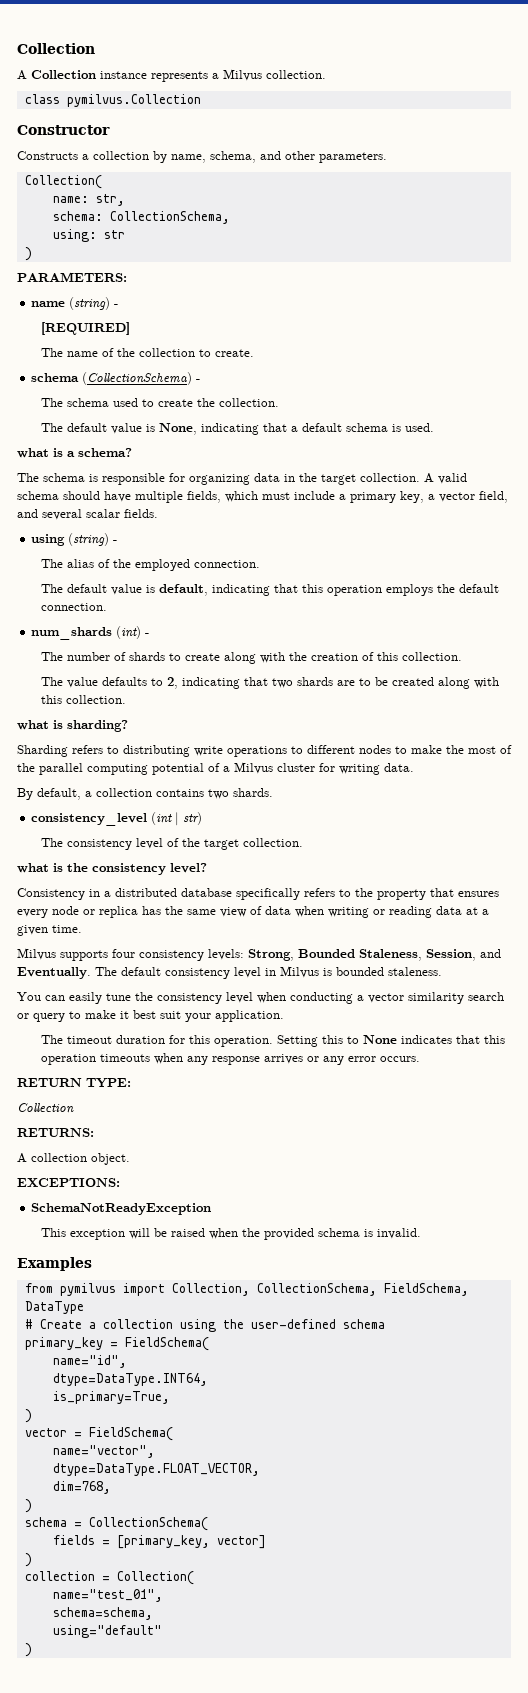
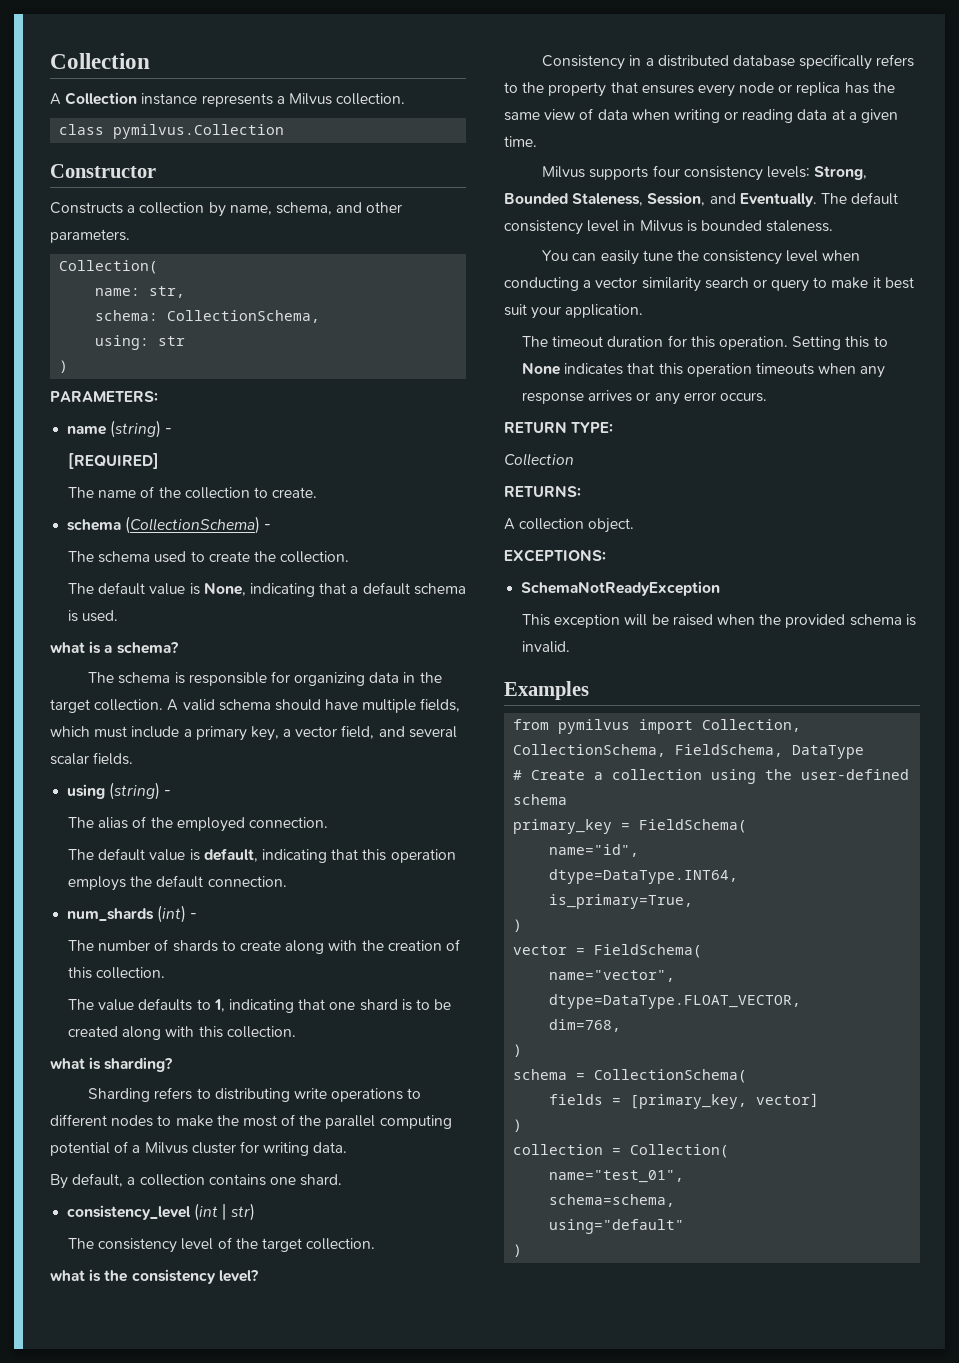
- The value defaults to 2, indicating that two shards are to be created along with this collection.
+ The value defaults to 1, indicating that one shard is to be created along with this collection.
- By default, a collection contains two shards.
+ By default, a collection contains one shard.

